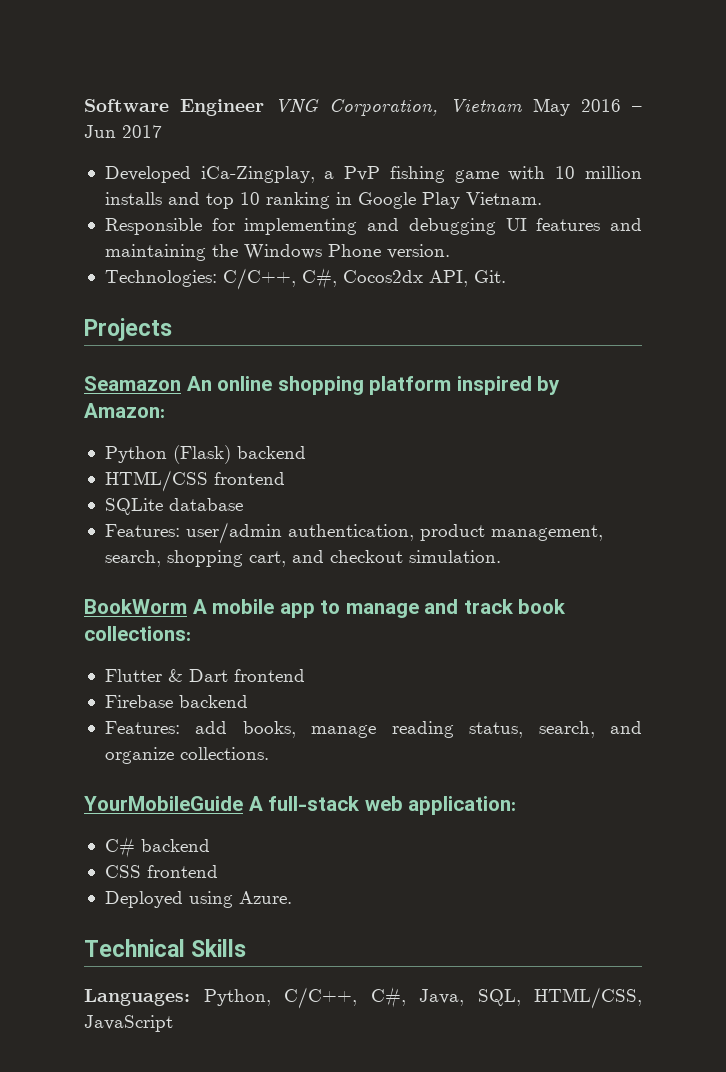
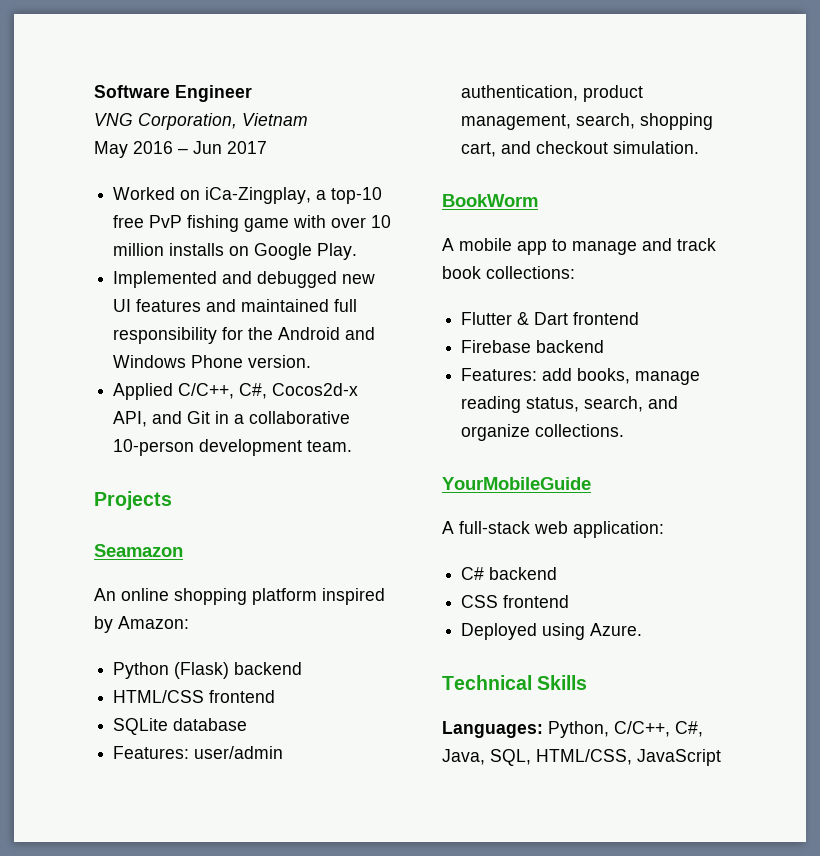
- Software Engineer VNG Corporation, Vietnam May 2016 – Jun 2017
+ Software Engineer
+ VNG Corporation, Vietnam
+ May 2016 – Jun 2017
- Developed iCa-Zingplay, a PvP fishing game with 10 million installs and top 10 ranking in Google Play Vietnam.
- Responsible for implementing and debugging UI features and maintaining the Windows Phone version.
+ Worked on iCa-Zingplay, a top-10 free PvP fishing game with over 10 million installs on Google Play.
+ Implemented and debugged new UI features and maintained full responsibility for the Android and Windows Phone version.
- Technologies: C/C++, C#, Cocos2dx API, Git.
+ Applied C/C++, C#, Cocos2d-x API, and Git in a collaborative 10-person development team.
- Seamazon An online shopping platform inspired by Amazon:
+ Seamazon
+ An online shopping platform inspired by Amazon:
- BookWorm A mobile app to manage and track book collections:
+ BookWorm
+ A mobile app to manage and track book collections:
- YourMobileGuide A full-stack web application:
+ YourMobileGuide
+ A full-stack web application:

